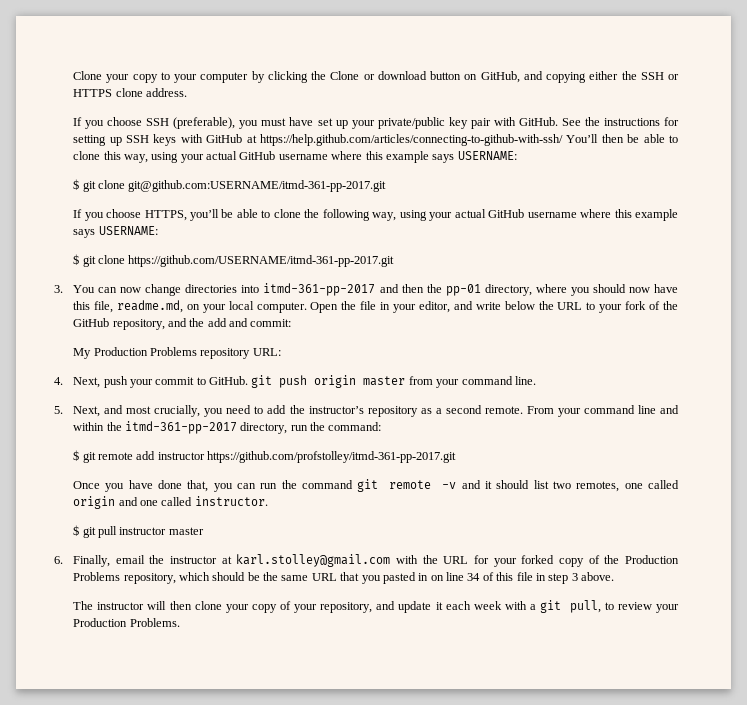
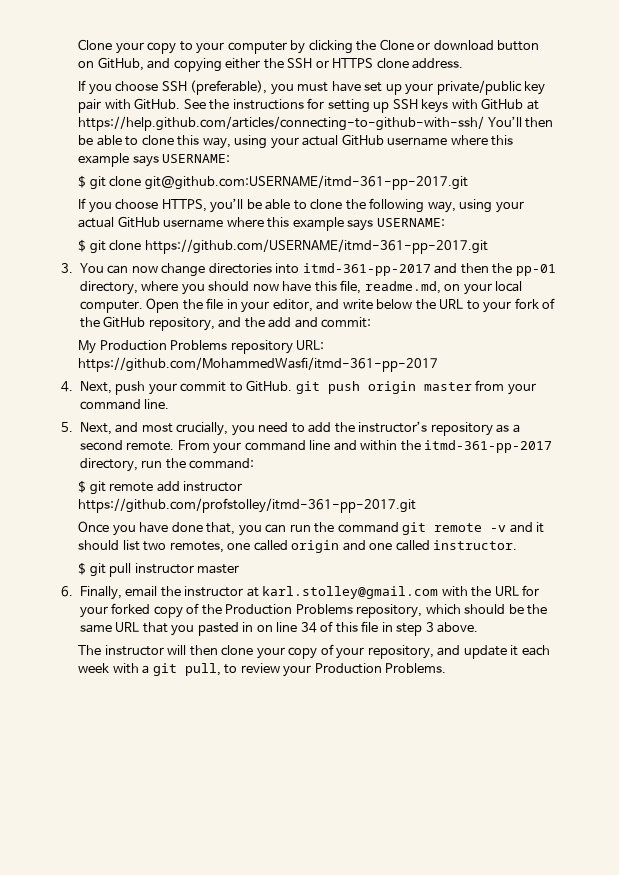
- My Production Problems repository URL:
+ My Production Problems repository URL: https://github.com/MohammedWasfi/itmd-361-pp-2017

